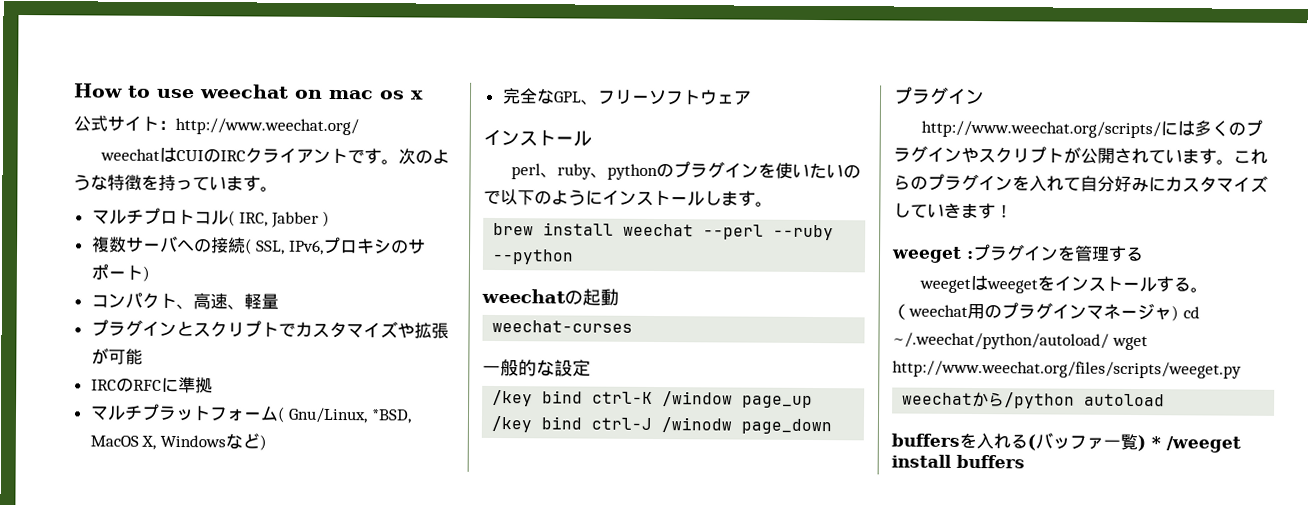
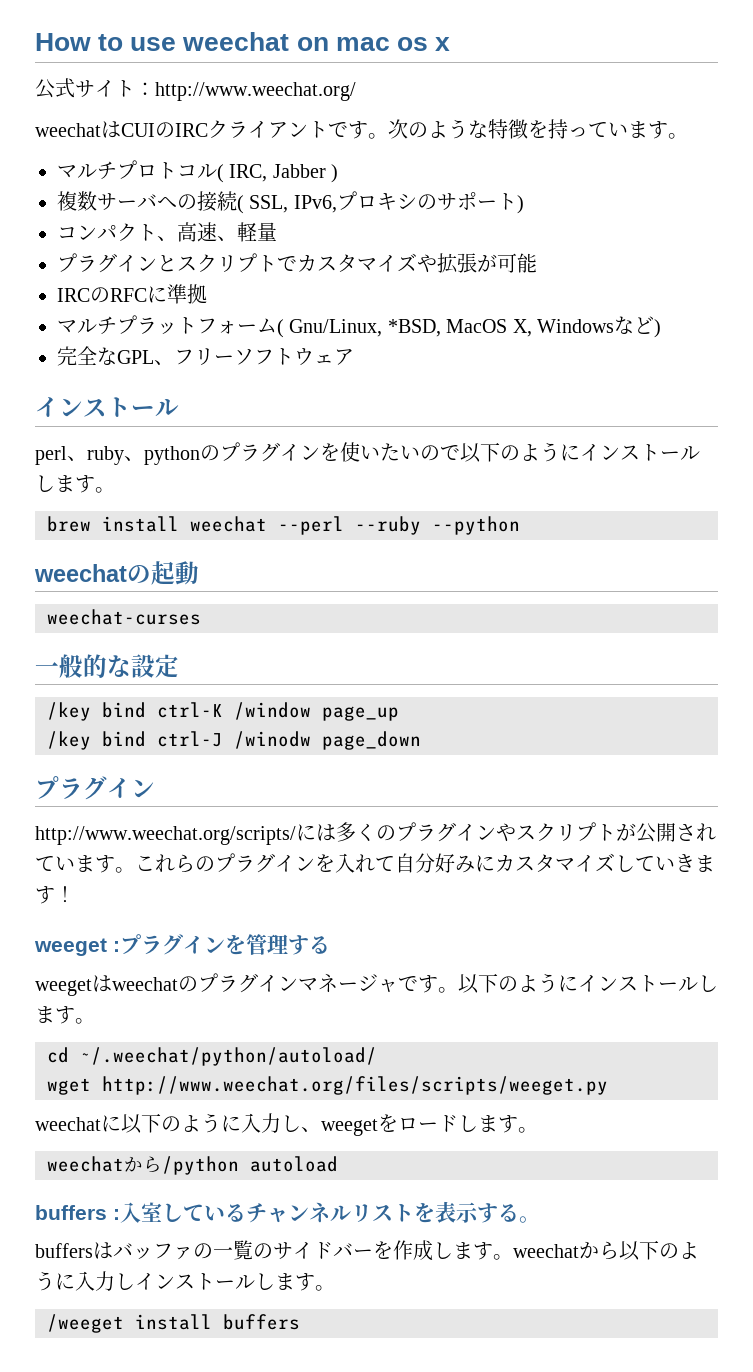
- weegetはweegetをインストールする。（weechat用のプラグインマネージャ) cd ~/.weechat/python/autoload/ wget http://www.weechat.org/files/scripts/weeget.py
+ weegetはweechatのプラグインマネージャです。以下のようにインストールします。
+ cd ~/.weechat/python/autoload/
+ wget http://www.weechat.org/files/scripts/weeget.py
+ weechatに以下のように入力し、weegetをロードします。
- buffersを入れる(バッファ一覧) * /weeget install buffers
+ buffers :入室しているチャンネルリストを表示する。
+ buffersはバッファの一覧のサイドバーを作成します。weechatから以下のように入力しインストールします。
+ /weeget install buffers

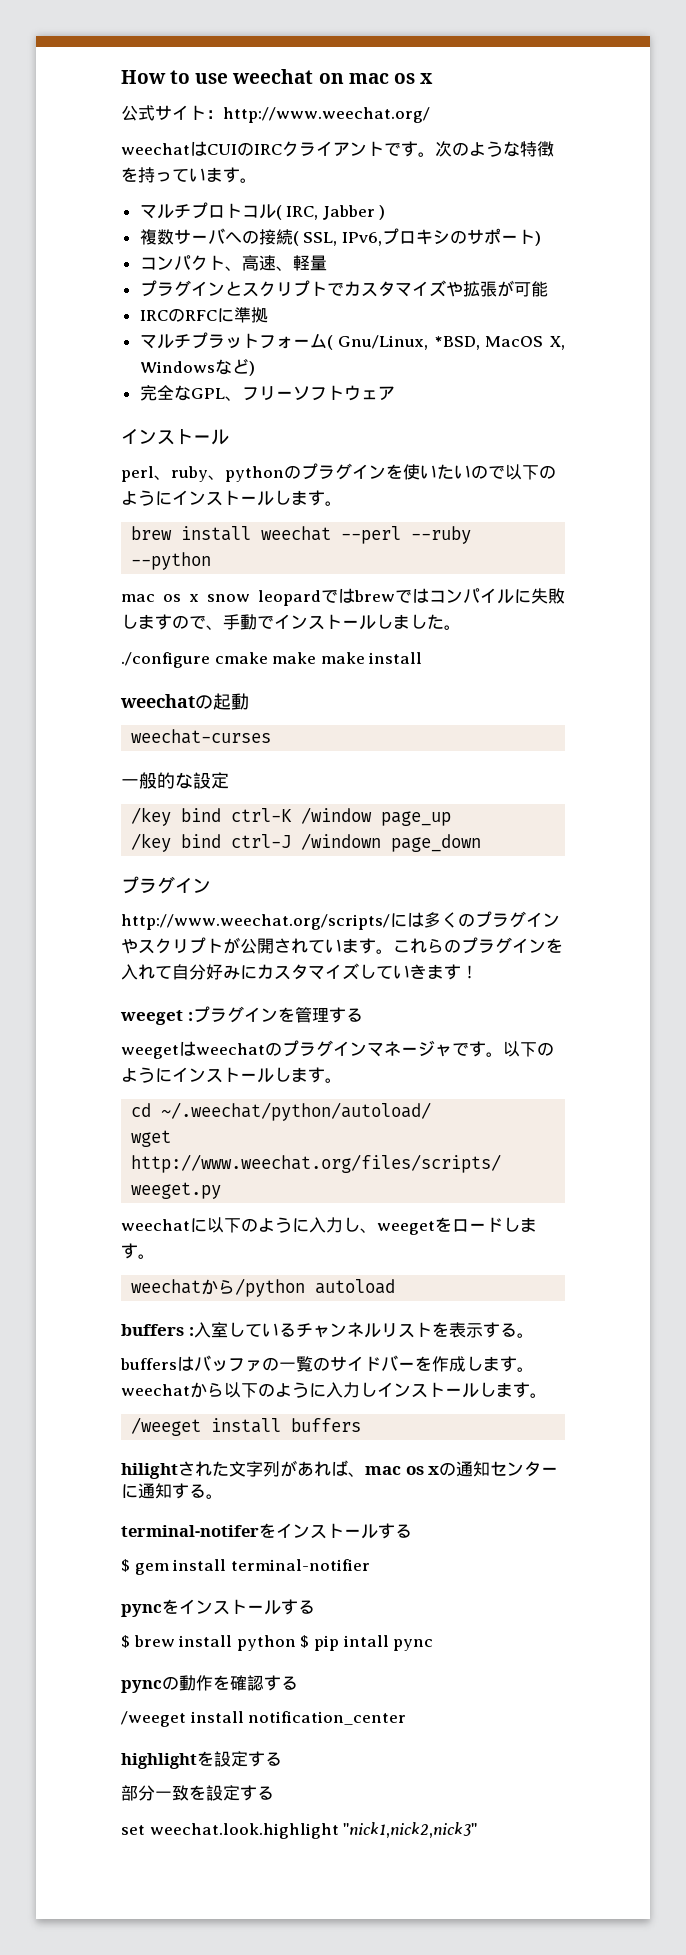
+ mac os x snow leopardではbrewではコンパイルに失敗しますので、手動でインストールしました。
+ ./configure cmake make make install
- /key bind ctrl-J /winodw page_down
+ /key bind ctrl-J /windown page_down
+ hilightされた文字列があれば、mac os xの通知センターに通知する。
+ terminal-notiferをインストールする
+ $ gem install terminal-notifier
+ pyncをインストールする
+ $ brew install python $ pip intall pync
+ pyncの動作を確認する
+ /weeget install notification_center
+ highlightを設定する
+ 部分一致を設定する
+ set weechat.look.highlight "nick1,nick2,nick3"

